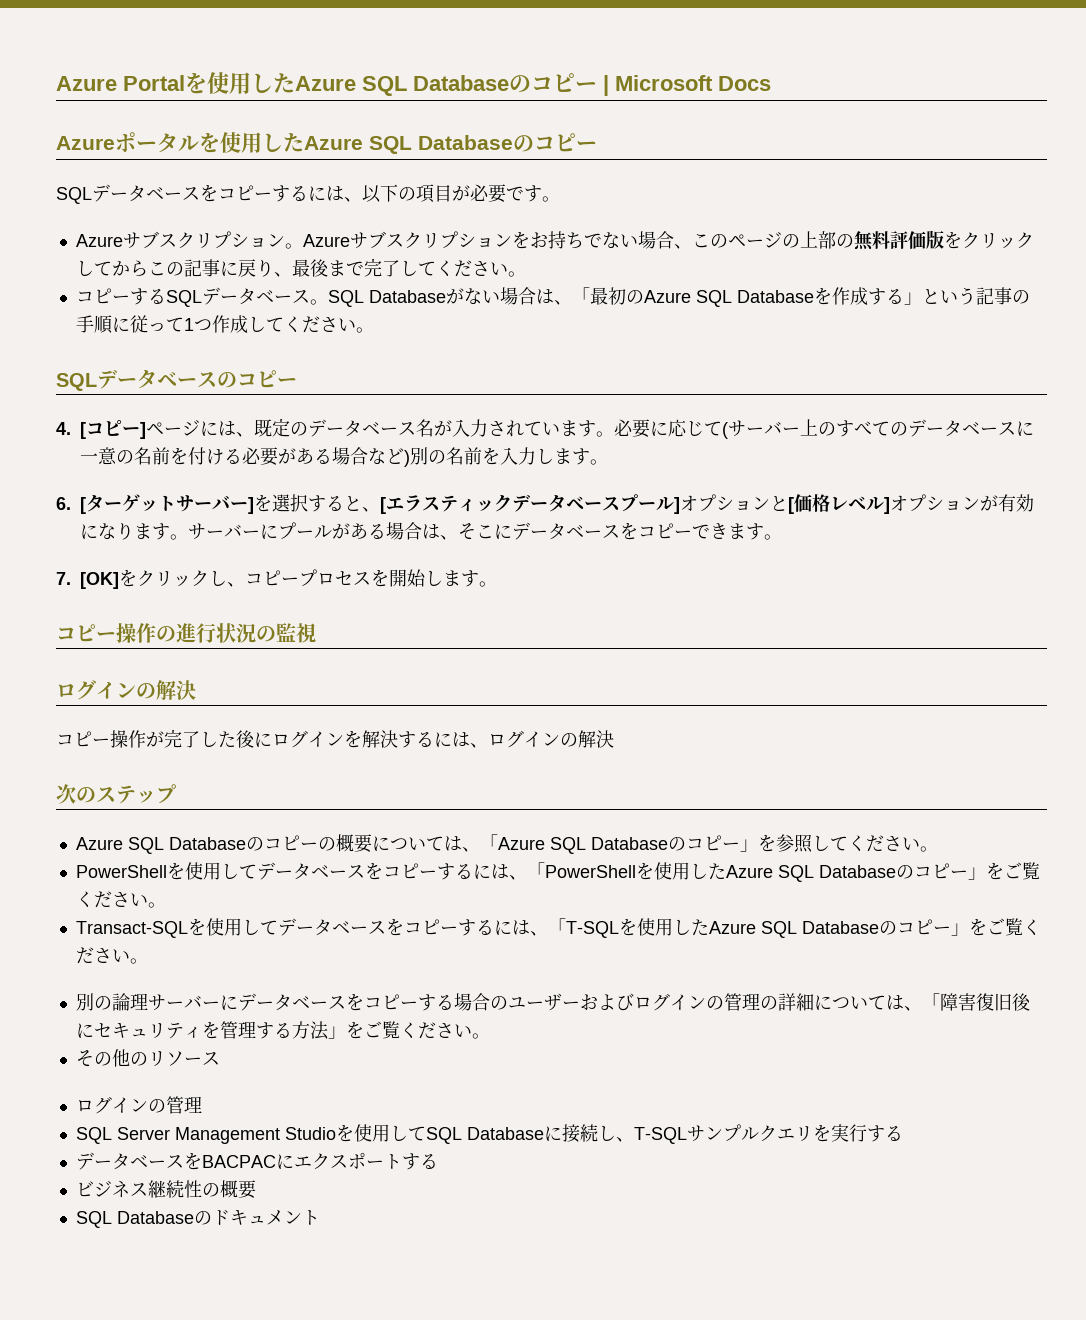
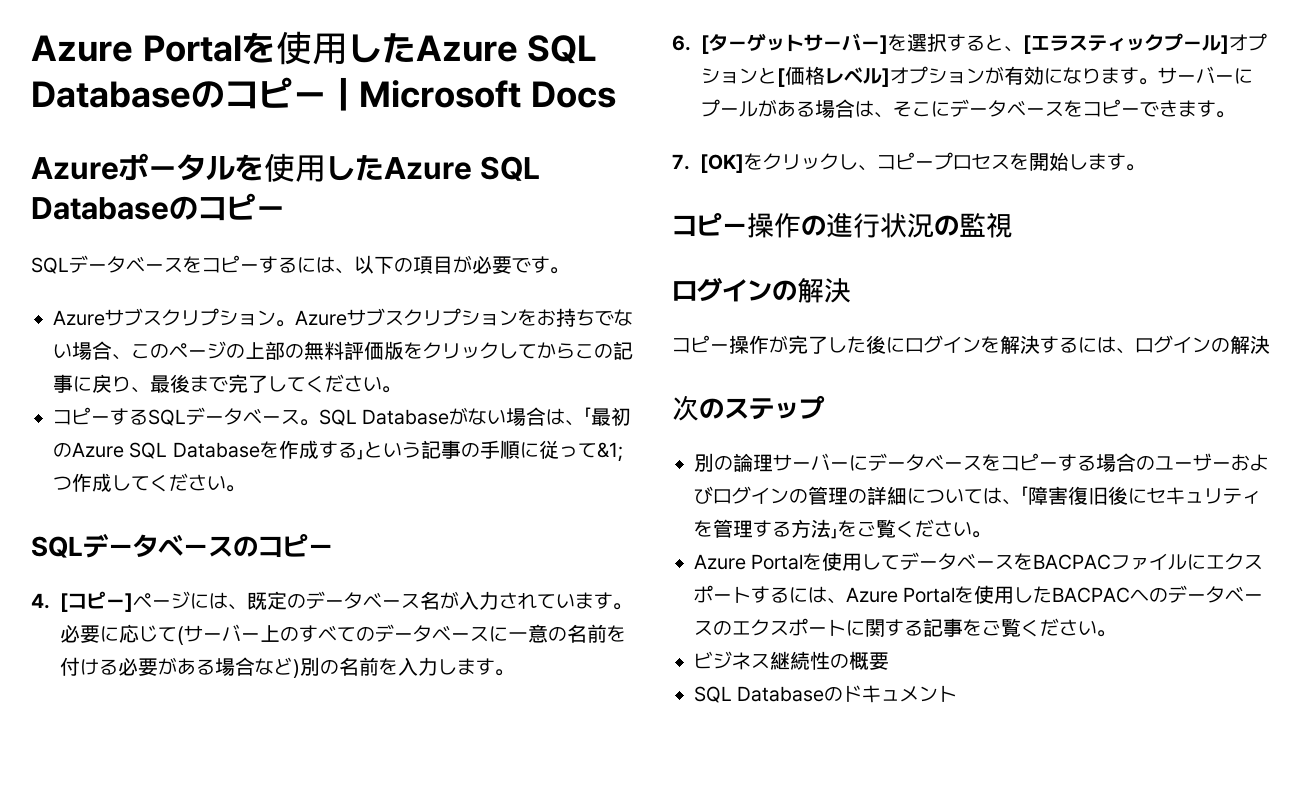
- SQL Databaseがない場合は、「最初のAzure SQL Databaseを作成する」という記事の手順に従って1つ作成してください。
+ SQL Databaseがない場合は、「最初のAzure SQL Databaseを作成する」という記事の手順に従って&1;つ作成してください。
- 6. [ターゲットサーバー]を選択すると、[エラスティックデータベースプール]オプションと[価格レベル]オプションが有効になります。
+ 6. [ターゲットサーバー]を選択すると、[エラスティックプール]オプションと[価格レベル]オプションが有効になります。
- Azure SQL Databaseのコピーの概要については、「Azure SQL Databaseのコピー」を参照してください。
- PowerShellを使用してデータベースをコピーするには、「PowerShellを使用したAzure SQL Databaseのコピー」をご覧ください。
- Transact-SQLを使用してデータベースをコピーするには、「T-SQLを使用したAzure SQL Databaseのコピー」をご覧ください。
- その他のリソース
- ログインの管理
- SQL Server Management Studioを使用してSQL Databaseに接続し、T-SQLサンプルクエリを実行する
- データベースをBACPACにエクスポートする
+ Azure Portalを使用してデータベースをBACPACファイルにエクスポートするには、Azure Portalを使用したBACPACへのデータベースのエクスポートに関する記事をご覧ください。

